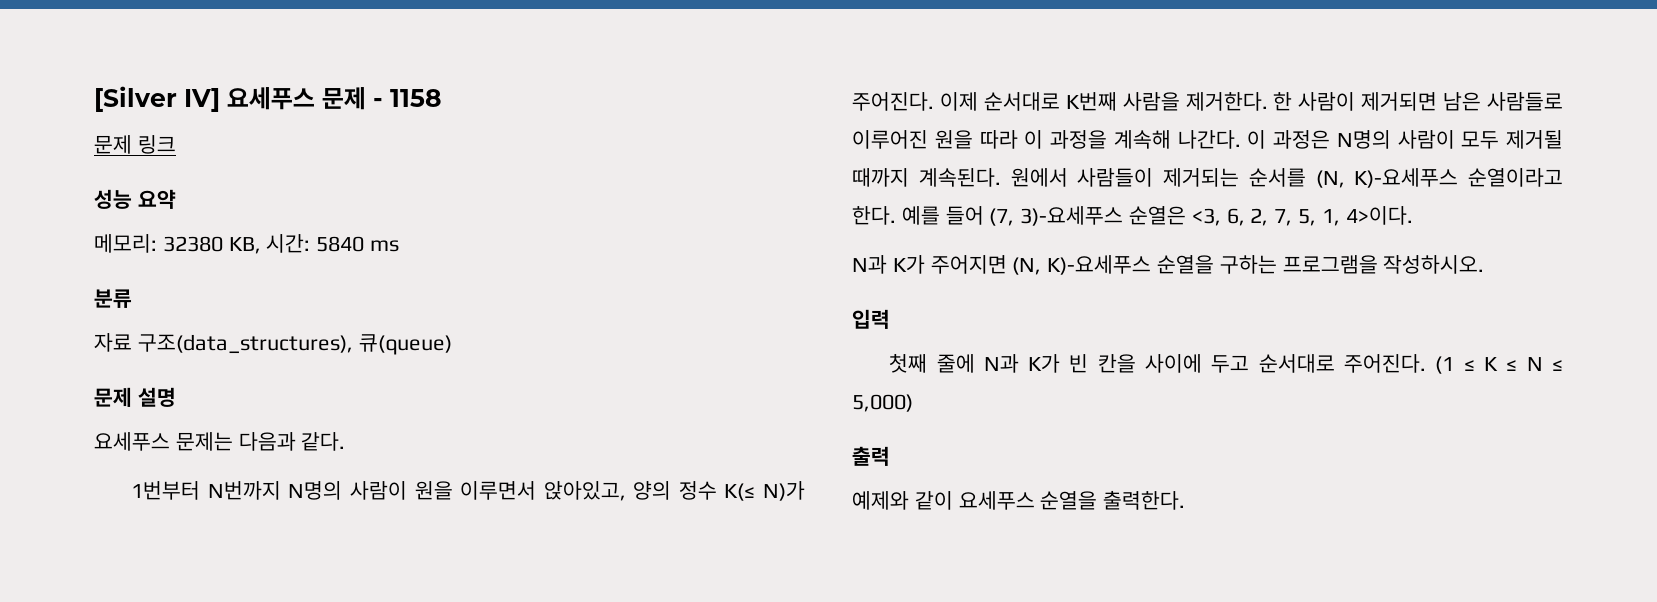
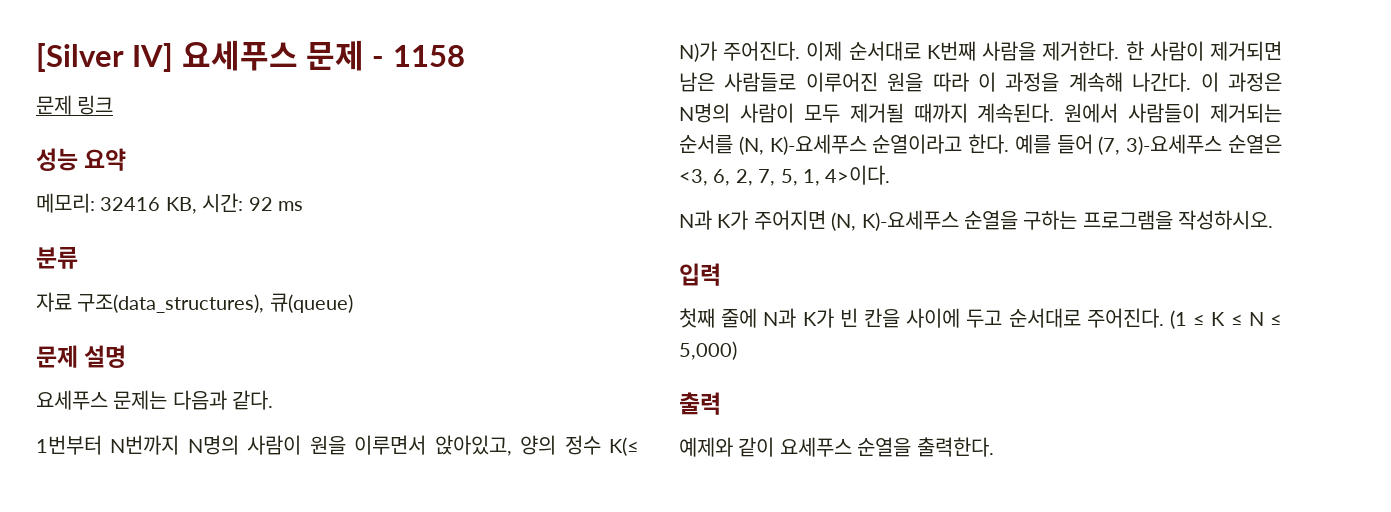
- 메모리: 32380 KB, 시간: 5840 ms
+ 메모리: 32416 KB, 시간: 92 ms

